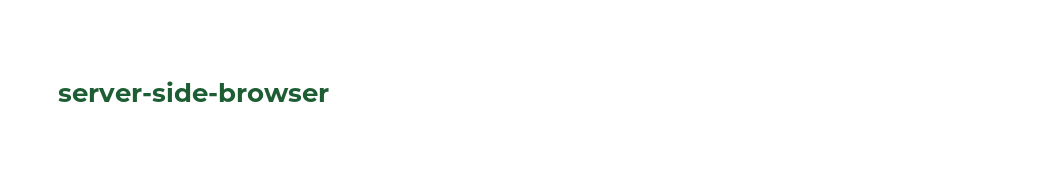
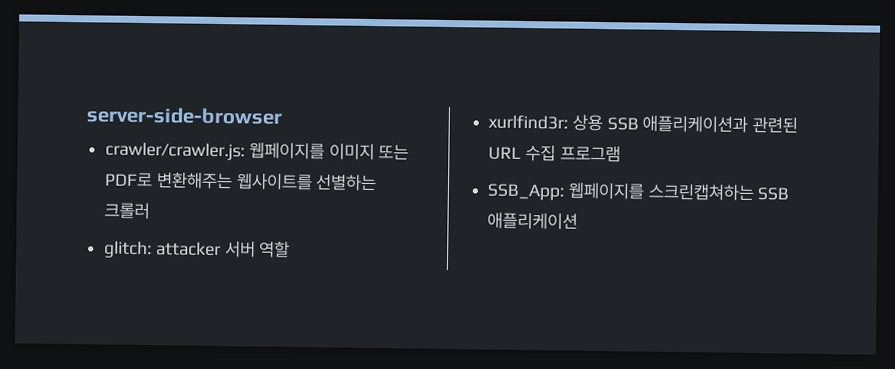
+ crawler/crawler.js: 웹페이지를 이미지 또는 PDF로 변환해주는 웹사이트를 선별하는 크롤러
+ glitch: attacker 서버 역할
+ xurlfind3r: 상용 SSB 애플리케이션과 관련된 URL 수집 프로그램
+ SSB_App: 웹페이지를 스크린캡쳐하는 SSB 애플리케이션

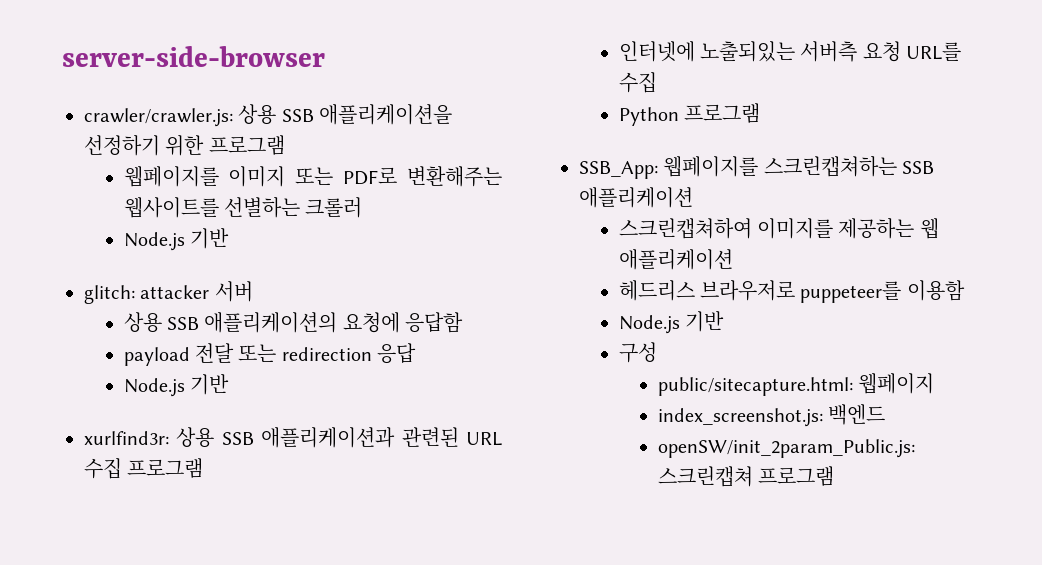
- crawler/crawler.js: 웹페이지를 이미지 또는 PDF로 변환해주는 웹사이트를 선별하는 크롤러
+ crawler/crawler.js: 상용 SSB 애플리케이션을 선정하기 위한 프로그램
+ 웹페이지를 이미지 또는 PDF로 변환해주는 웹사이트를 선별하는 크롤러
+ Node.js 기반
- glitch: attacker 서버 역할
+ glitch: attacker 서버
+ 상용 SSB 애플리케이션의 요청에 응답함
+ payload 전달 또는 redirection 응답
+ Node.js 기반
+ 인터넷에 노출되있는 서버측 요청 URL를 수집
+ Python 프로그램
+ 스크린캡쳐하여 이미지를 제공하는 웹 애플리케이션
+ 헤드리스 브라우저로 puppeteer를 이용함
+ Node.js 기반
+ 구성
+ public/sitecapture.html: 웹페이지
+ index_screenshot.js: 백엔드
+ openSW/init_2param_Public.js: 스크린캡쳐 프로그램

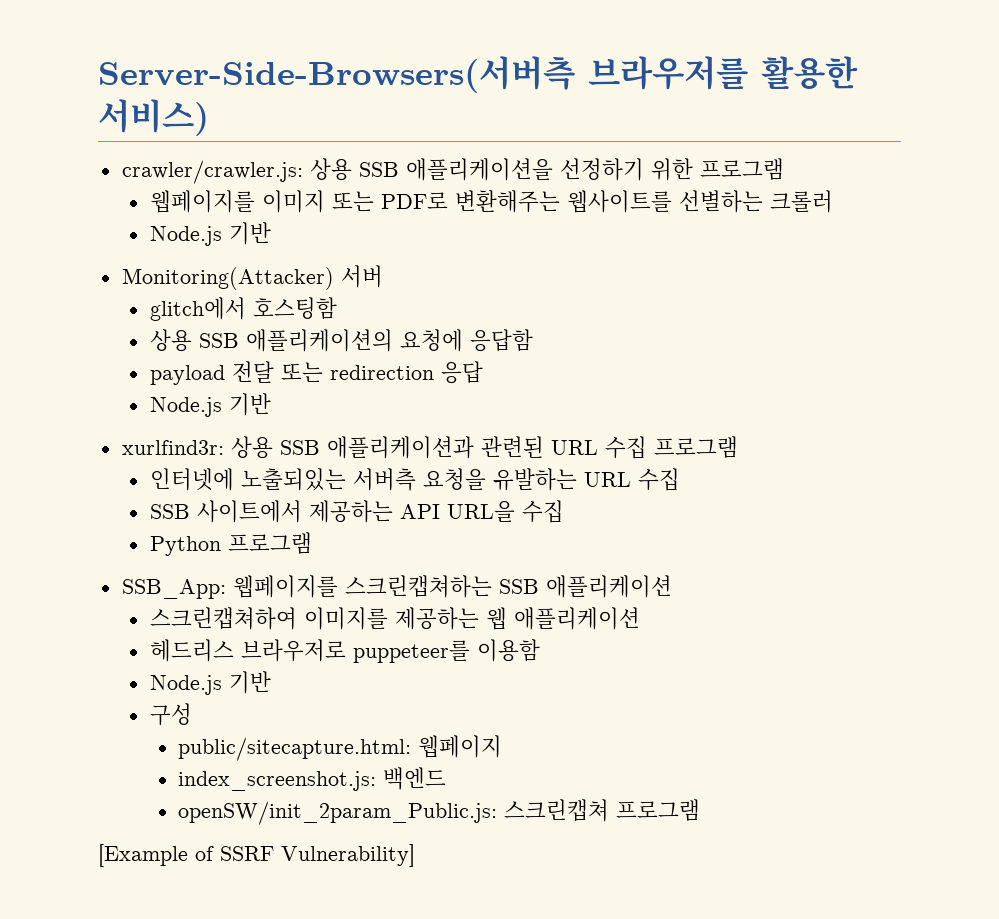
- server-side-browser
+ Server-Side-Browsers(서버측 브라우저를 활용한 서비스)
- glitch: attacker 서버
+ Monitoring(Attacker) 서버
+ glitch에서 호스팅함
- 인터넷에 노출되있는 서버측 요청 URL를 수집
+ 인터넷에 노출되있는 서버측 요청을 유발하는 URL 수집
+ SSB 사이트에서 제공하는 API URL을 수집
+ [Example of SSRF Vulnerability]

